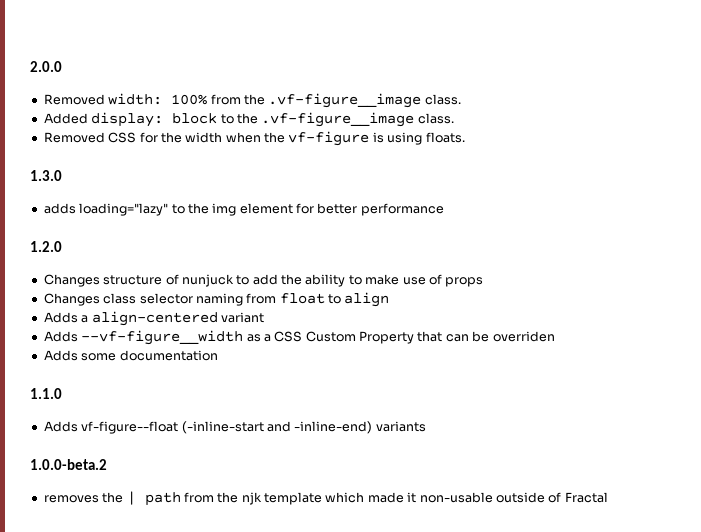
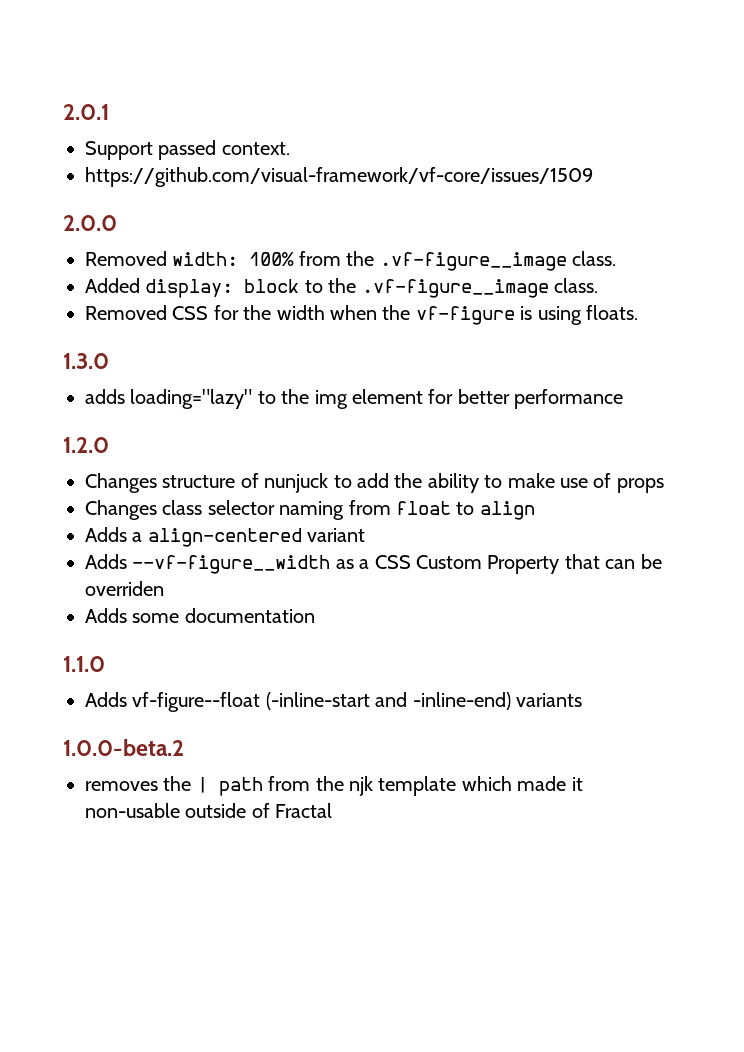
+ 2.0.1
+ Support passed context.
+ https://github.com/visual-framework/vf-core/issues/1509

